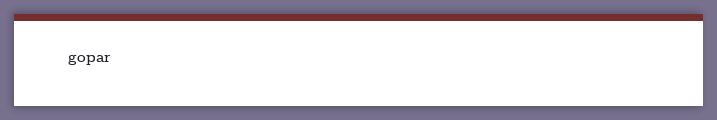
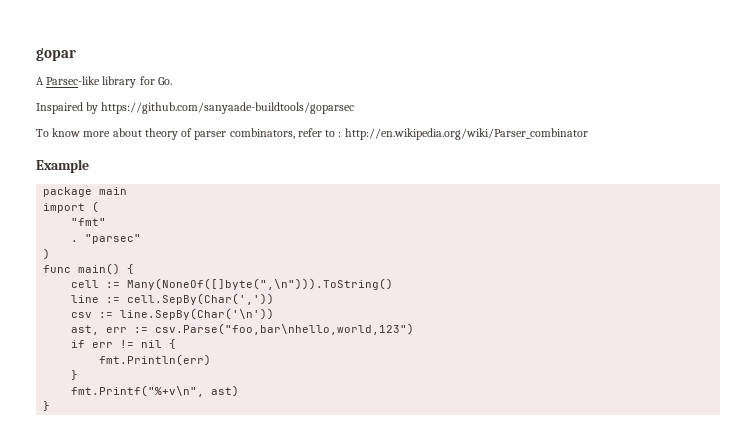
+ A Parsec-like library for Go.
+ Inspaired by https://github.com/sanyaade-buildtools/goparsec
+ To know more about theory of parser combinators, refer to : http://en.wikipedia.org/wiki/Parser_combinator
+ Example
+ package main
+ import (
+ "fmt"
+ . "parsec"
+ )
+ func main() {
+ cell := Many(NoneOf([]byte(",\n"))).ToString()
+ line := cell.SepBy(Char(','))
+ csv := line.SepBy(Char('\n'))
+ ast, err := csv.Parse("foo,bar\nhello,world,123")
+ if err != nil {
+ fmt.Println(err)
+ }
+ fmt.Printf("%+v\n", ast)
+ }

